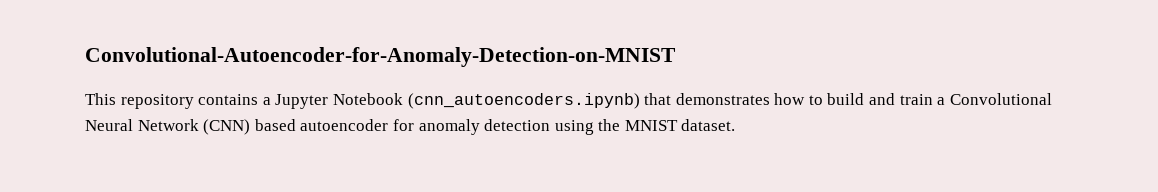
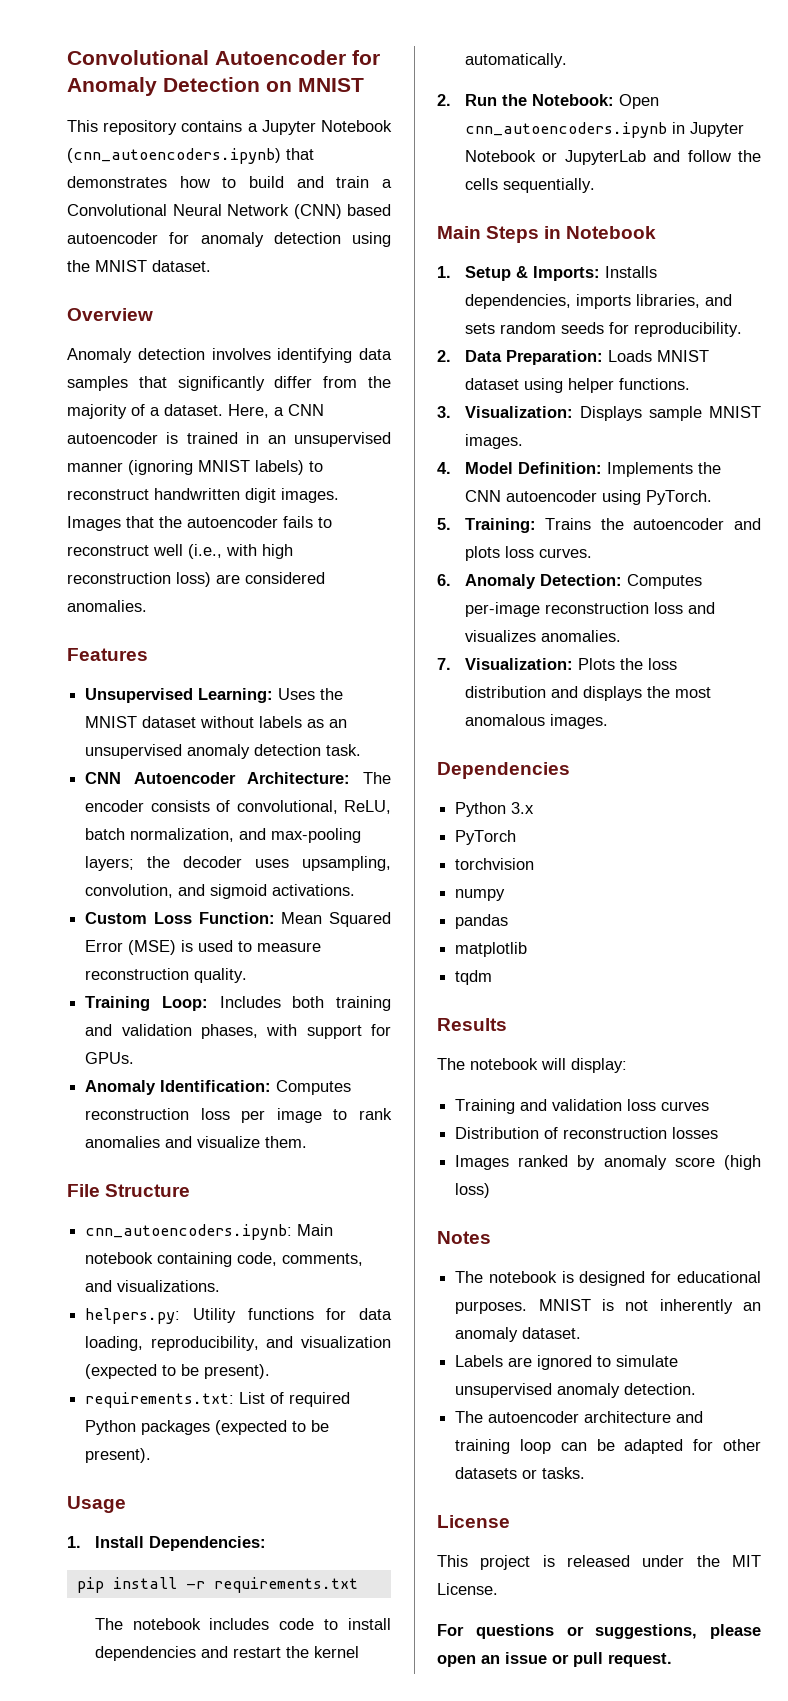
- Convolutional-Autoencoder-for-Anomaly-Detection-on-MNIST
+ Convolutional Autoencoder for Anomaly Detection on MNIST
+ Overview
+ Anomaly detection involves identifying data samples that significantly differ from the majority of a dataset. Here, a CNN autoencoder is trained in an unsupervised manner (ignoring MNIST labels) to reconstruct handwritten digit images. Images that the autoencoder fails to reconstruct well (i.e., with high reconstruction loss) are considered anomalies.
+ Features
+ Unsupervised Learning: Uses the MNIST dataset without labels as an unsupervised anomaly detection task.
+ CNN Autoencoder Architecture: The encoder consists of convolutional, ReLU, batch normalization, and max-pooling layers; the decoder uses upsampling, convolution, and sigmoid activations.
+ Custom Loss Function: Mean Squared Error (MSE) is used to measure reconstruction quality.
+ Training Loop: Includes both training and validation phases, with support for GPUs.
+ Anomaly Identification: Computes reconstruction loss per image to rank anomalies and visualize them.
+ File Structure
+ cnn_autoencoders.ipynb: Main notebook containing code, comments, and visualizations.
+ helpers.py: Utility functions for data loading, reproducibility, and visualization (expected to be present).
+ requirements.txt: List of required Python packages (expected to be present).
+ Usage
+ 1. Install Dependencies:
+ pip install -r requirements.txt
+ The notebook includes code to install dependencies and restart the kernel automatically.
+ 2. Run the Notebook: Open cnn_autoencoders.ipynb in Jupyter Notebook or JupyterLab and follow the cells sequentially.
+ Main Steps in Notebook
+ 1. Setup & Imports: Installs dependencies, imports libraries, and sets random seeds for reproducibility.
+ 2. Data Preparation: Loads MNIST dataset using helper functions.
+ 3. Visualization: Displays sample MNIST images.
+ 4. Model Definition: Implements the CNN autoencoder using PyTorch.
+ 5. Training: Trains the autoencoder and plots loss curves.
+ 6. Anomaly Detection: Computes per-image reconstruction loss and visualizes anomalies.
+ 7. Visualization: Plots the loss distribution and displays the most anomalous images.
+ Dependencies
+ Python 3.x
+ PyTorch
+ torchvision
+ numpy
+ pandas
+ matplotlib
+ tqdm
+ Results
+ The notebook will display:
+ Training and validation loss curves
+ Distribution of reconstruction losses
+ Images ranked by anomaly score (high loss)
+ Notes
+ The notebook is designed for educational purposes. MNIST is not inherently an anomaly dataset.
+ Labels are ignored to simulate unsupervised anomaly detection.
+ The autoencoder architecture and training loop can be adapted for other datasets or tasks.
+ License
+ This project is released under the MIT License.
+ For questions or suggestions, please open an issue or pull request.

